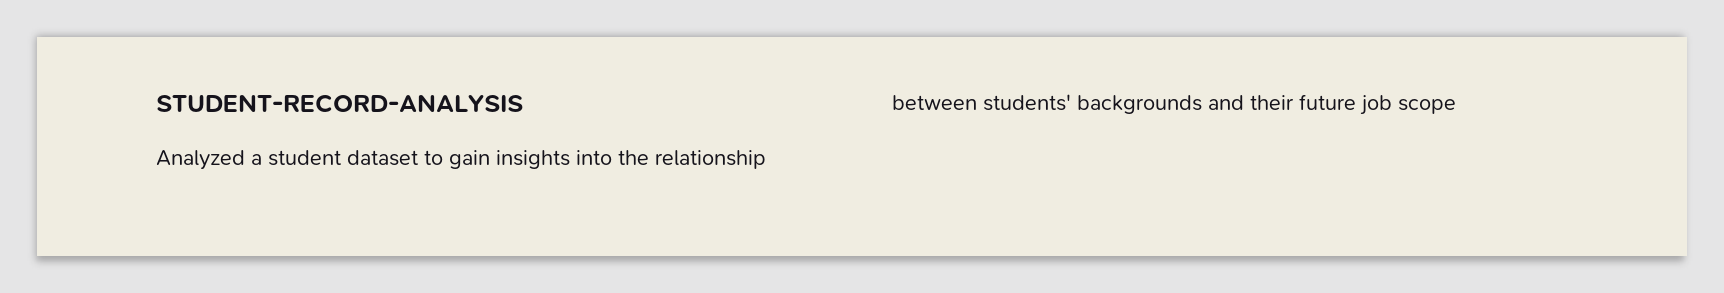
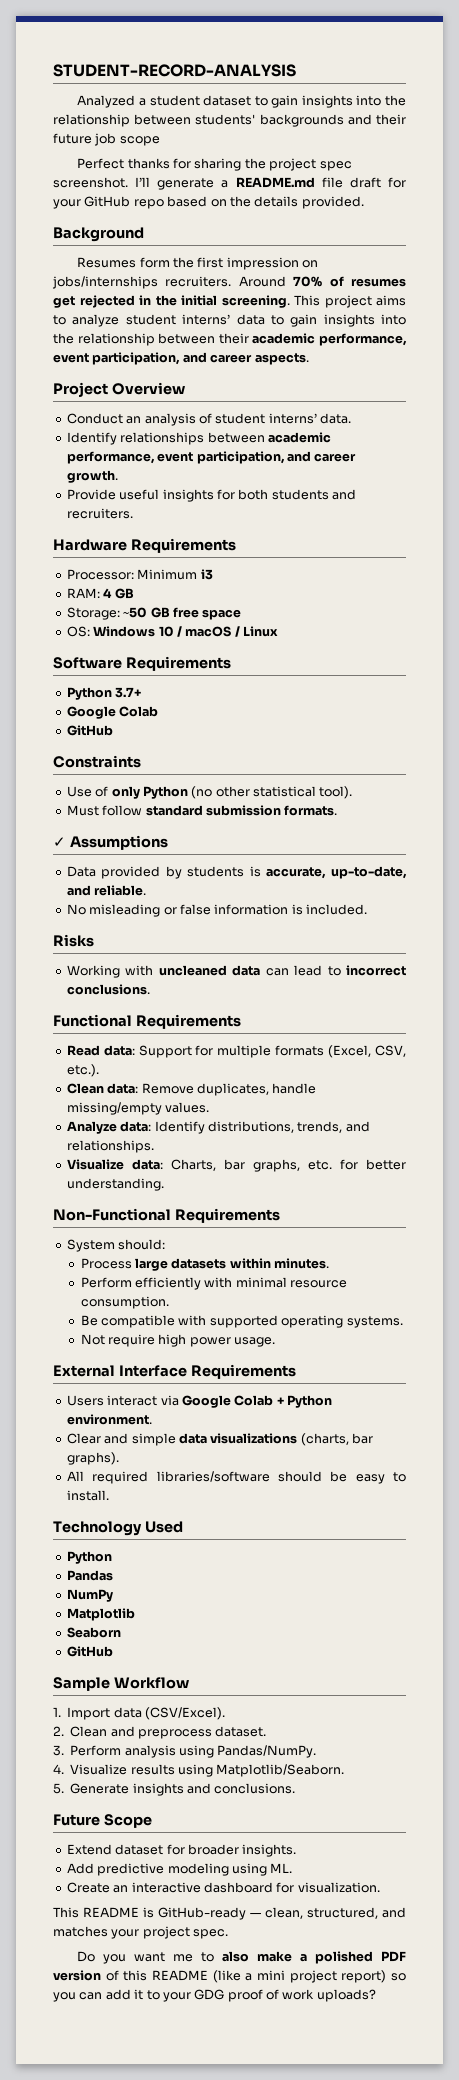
+ Perfect thanks for sharing the project spec screenshot. I’ll generate a README.md file draft for your GitHub repo based on the details provided.
+ Background
+ Resumes form the first impression on jobs/internships recruiters. Around 70% of resumes get rejected in the initial screening. This project aims to analyze student interns’ data to gain insights into the relationship between their academic performance, event participation, and career aspects.
+ Project Overview
+ Conduct an analysis of student interns’ data.
+ Identify relationships between academic performance, event participation, and career growth.
+ Provide useful insights for both students and recruiters.
+ Hardware Requirements
+ Processor: Minimum i3
+ RAM: 4 GB
+ Storage: ~50 GB free space
+ OS: Windows 10 / macOS / Linux
+ Software Requirements
+ Python 3.7+
+ Google Colab
+ GitHub
+ Constraints
+ Use of only Python (no other statistical tool).
+ Must follow standard submission formats.
+ ✓ Assumptions
+ Data provided by students is accurate, up-to-date, and reliable.
+ No misleading or false information is included.
+ Risks
+ Working with uncleaned data can lead to incorrect conclusions.
+ Functional Requirements
+ Read data: Support for multiple formats (Excel, CSV, etc.).
+ Clean data: Remove duplicates, handle missing/empty values.
+ Analyze data: Identify distributions, trends, and relationships.
+ Visualize data: Charts, bar graphs, etc. for better understanding.
+ Non-Functional Requirements
+ System should:
+ Process large datasets within minutes.
+ Perform efficiently with minimal resource consumption.
+ Be compatible with supported operating systems.
+ Not require high power usage.
+ External Interface Requirements
+ Users interact via Google Colab + Python environment.
+ Clear and simple data visualizations (charts, bar graphs).
+ All required libraries/software should be easy to install.
+ Technology Used
+ Python
+ Pandas
+ NumPy
+ Matplotlib
+ Seaborn
+ GitHub
+ Sample Workflow
+ 1. Import data (CSV/Excel).
+ 2. Clean and preprocess dataset.
+ 3. Perform analysis using Pandas/NumPy.
+ 4. Visualize results using Matplotlib/Seaborn.
+ 5. Generate insights and conclusions.
+ Future Scope
+ Extend dataset for broader insights.
+ Add predictive modeling using ML.
+ Create an interactive dashboard for visualization.
+ This README is GitHub-ready — clean, structured, and matches your project spec.
+ Do you want me to also make a polished PDF version of this README (like a mini project report) so you can add it to your GDG proof of work uploads?

